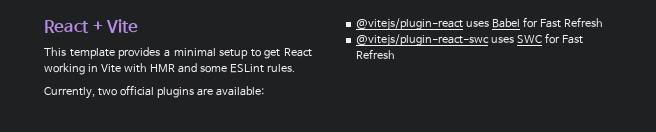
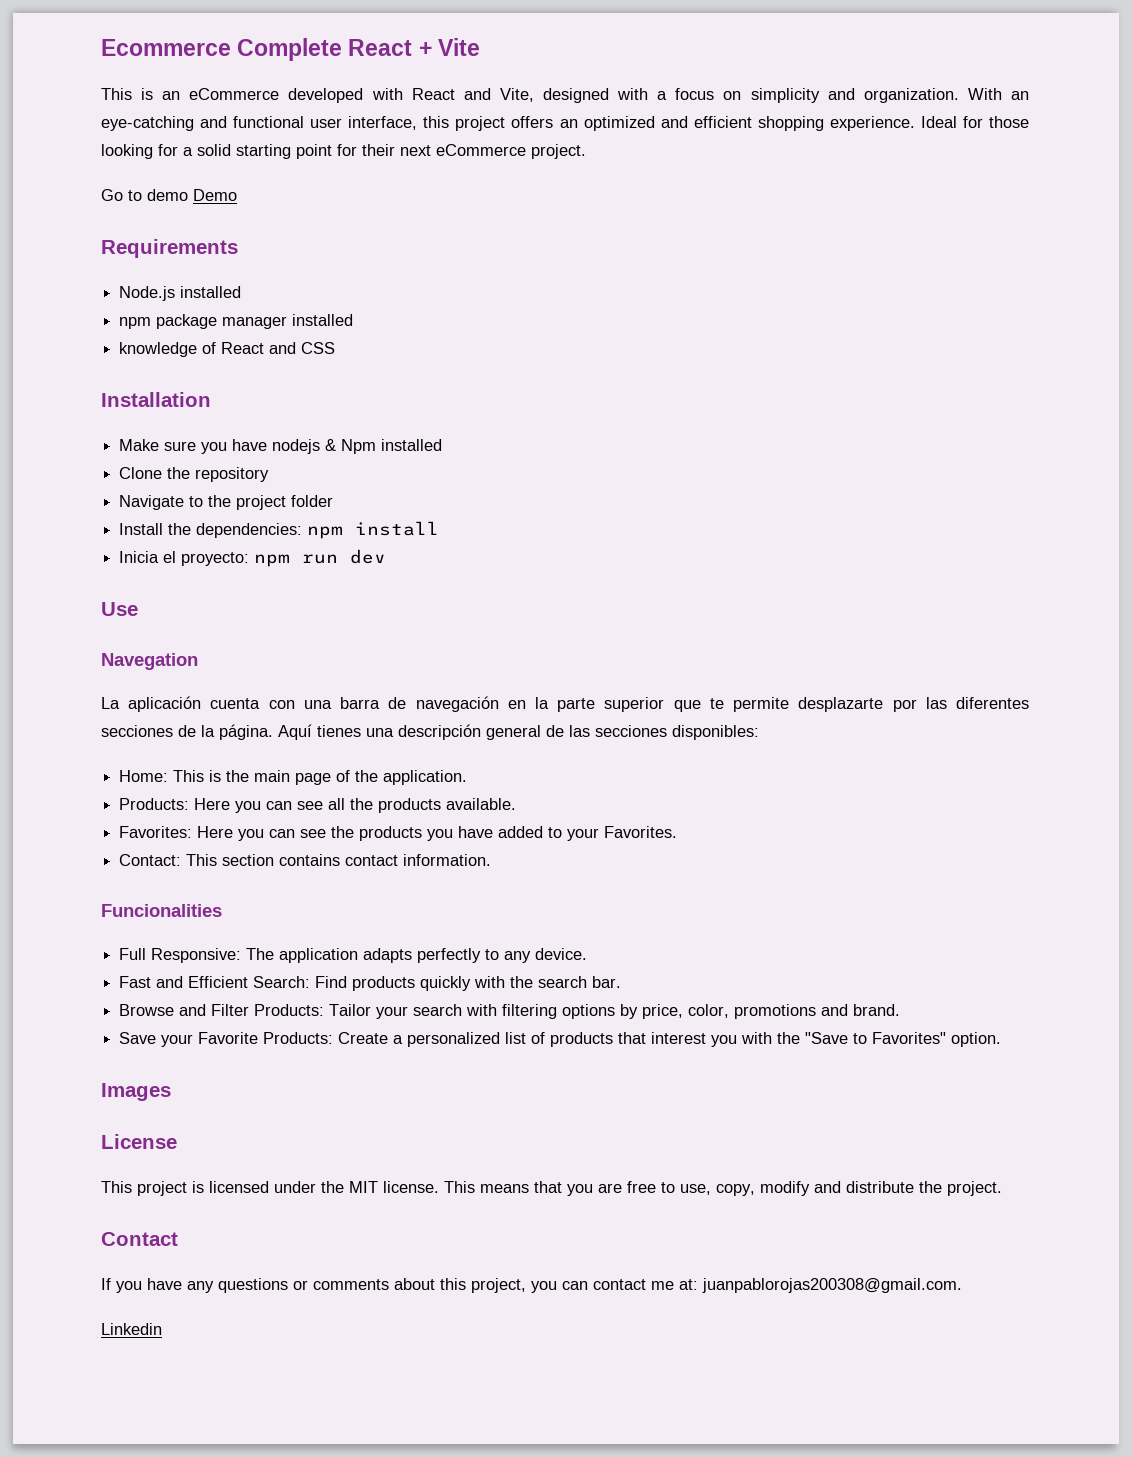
- React + Vite
+ Ecommerce Complete React + Vite
- This template provides a minimal setup to get React working in Vite with HMR and some ESLint rules.
- Currently, two official plugins are available:
- @vitejs/plugin-react uses Babel for Fast Refresh
- @vitejs/plugin-react-swc uses SWC for Fast Refresh
+ This is an eCommerce developed with React and Vite, designed with a focus on simplicity and organization. With an eye-catching and functional user interface, this project offers an optimized and efficient shopping experience. Ideal for those looking for a solid starting point for their next eCommerce project.
+ Go to demo Demo
+ Requirements
+ Node.js installed
+ npm package manager installed
+ knowledge of React and CSS
+ Installation
+ Make sure you have nodejs & Npm installed
+ Clone the repository
+ Navigate to the project folder
+ Install the dependencies: npm install
+ Inicia el proyecto: npm run dev
+ Use
+ Navegation
+ La aplicación cuenta con una barra de navegación en la parte superior que te permite desplazarte por las diferentes secciones de la página. Aquí tienes una descripción general de las secciones disponibles:
+ Home: This is the main page of the application.
+ Products: Here you can see all the products available.
+ Favorites: Here you can see the products you have added to your Favorites.
+ Contact: This section contains contact information.
+ Funcionalities
+ Full Responsive: The application adapts perfectly to any device.
+ Fast and Efficient Search: Find products quickly with the search bar.
+ Browse and Filter Products: Tailor your search with filtering options by price, color, promotions and brand.
+ Save your Favorite Products: Create a personalized list of products that interest you with the "Save to Favorites" option.
+ Images
+ License
+ This project is licensed under the MIT license. This means that you are free to use, copy, modify and distribute the project.
+ Contact
+ If you have any questions or comments about this project, you can contact me at: juanpablorojas200308@gmail.com.
+ Linkedin

